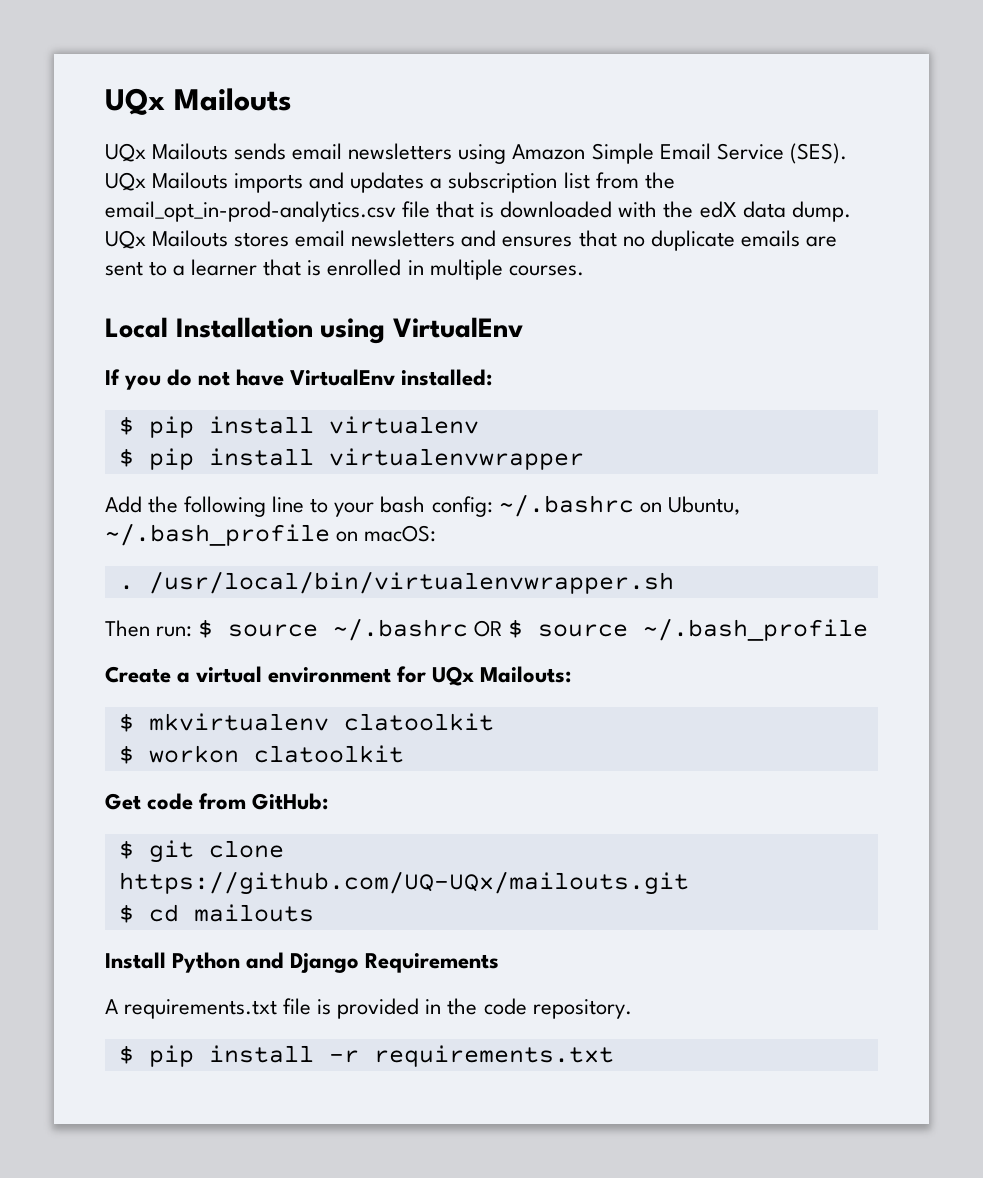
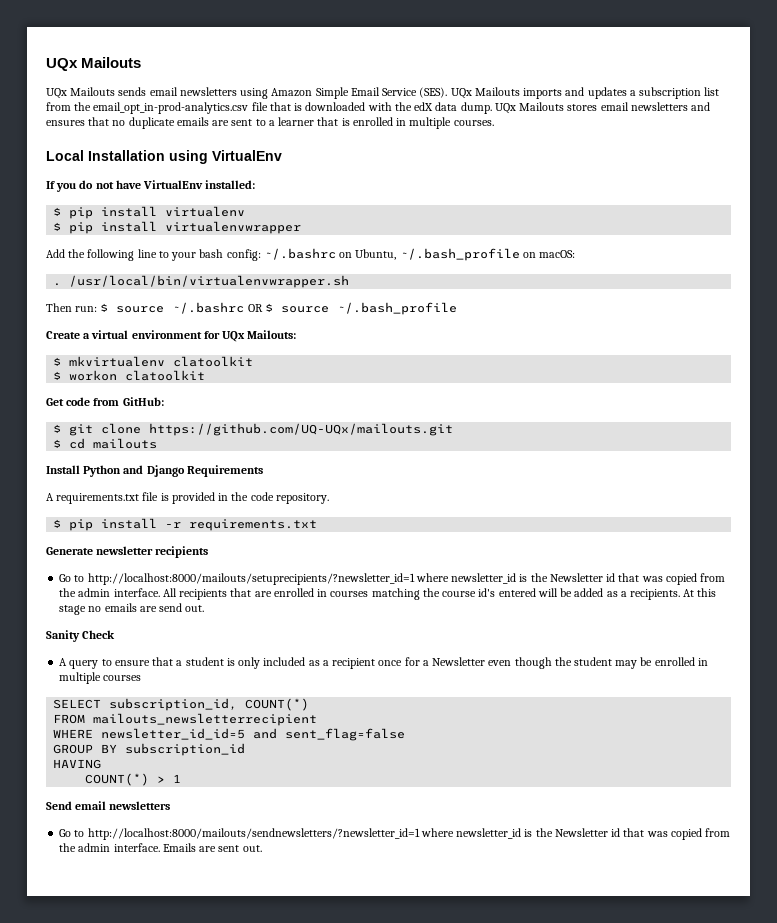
+ Generate newsletter recipients
+ Go to http://localhost:8000/mailouts/setuprecipients/?newsletter_id=1 where newsletter_id is the Newsletter id that was copied from the admin interface. All recipients that are enrolled in courses matching the course id's entered will be added as a recipients. At this stage no emails are send out.
+ Sanity Check
+ A query to ensure that a student is only included as a recipient once for a Newsletter even though the student may be enrolled in multiple courses
+ SELECT subscription_id, COUNT(*)
+ FROM mailouts_newsletterrecipient
+ WHERE newsletter_id_id=5 and sent_flag=false
+ GROUP BY subscription_id
+ HAVING
+ COUNT(*) > 1
+ Send email newsletters
+ Go to http://localhost:8000/mailouts/sendnewsletters/?newsletter_id=1 where newsletter_id is the Newsletter id that was copied from the admin interface. Emails are sent out.

